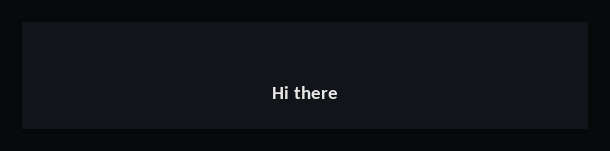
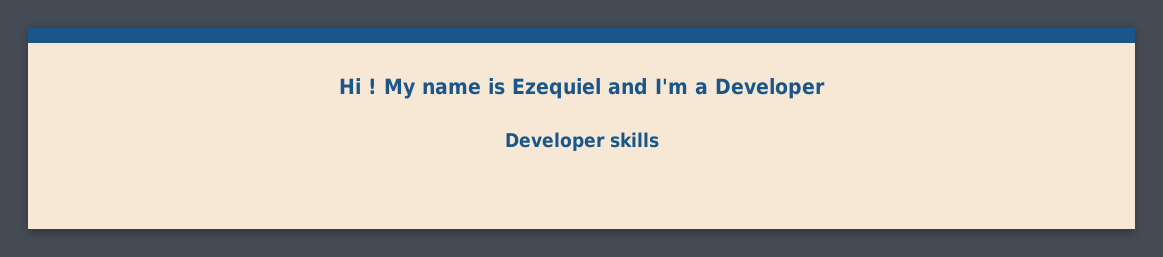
- Hi there
+ Hi ! My name is Ezequiel and I'm a Developer
+ Developer skills

